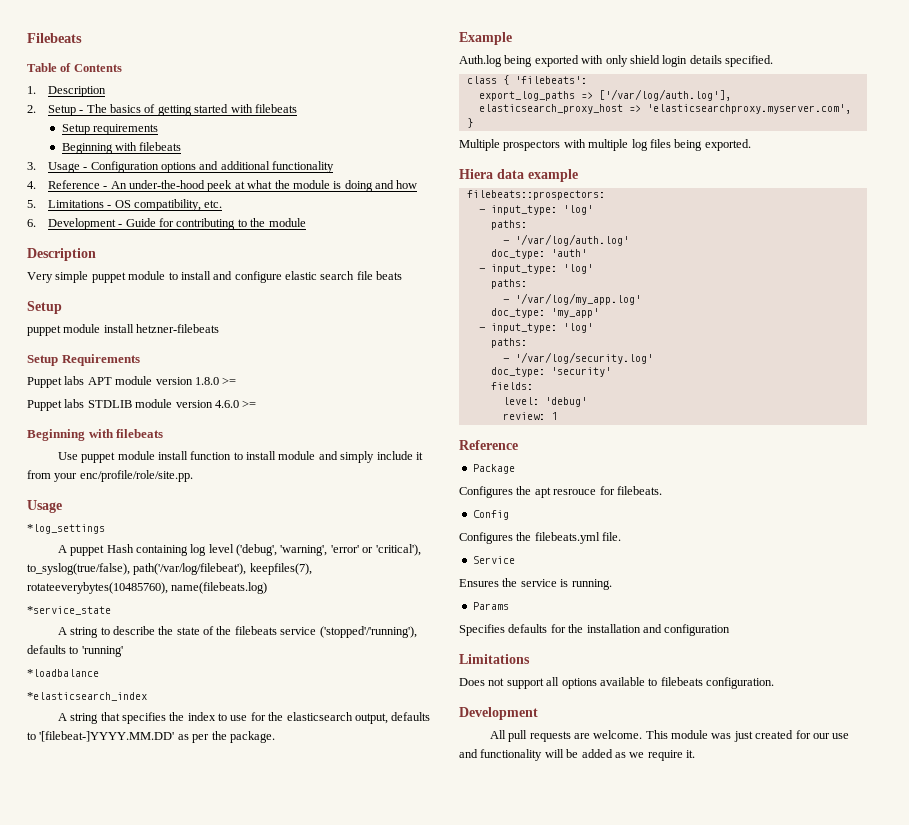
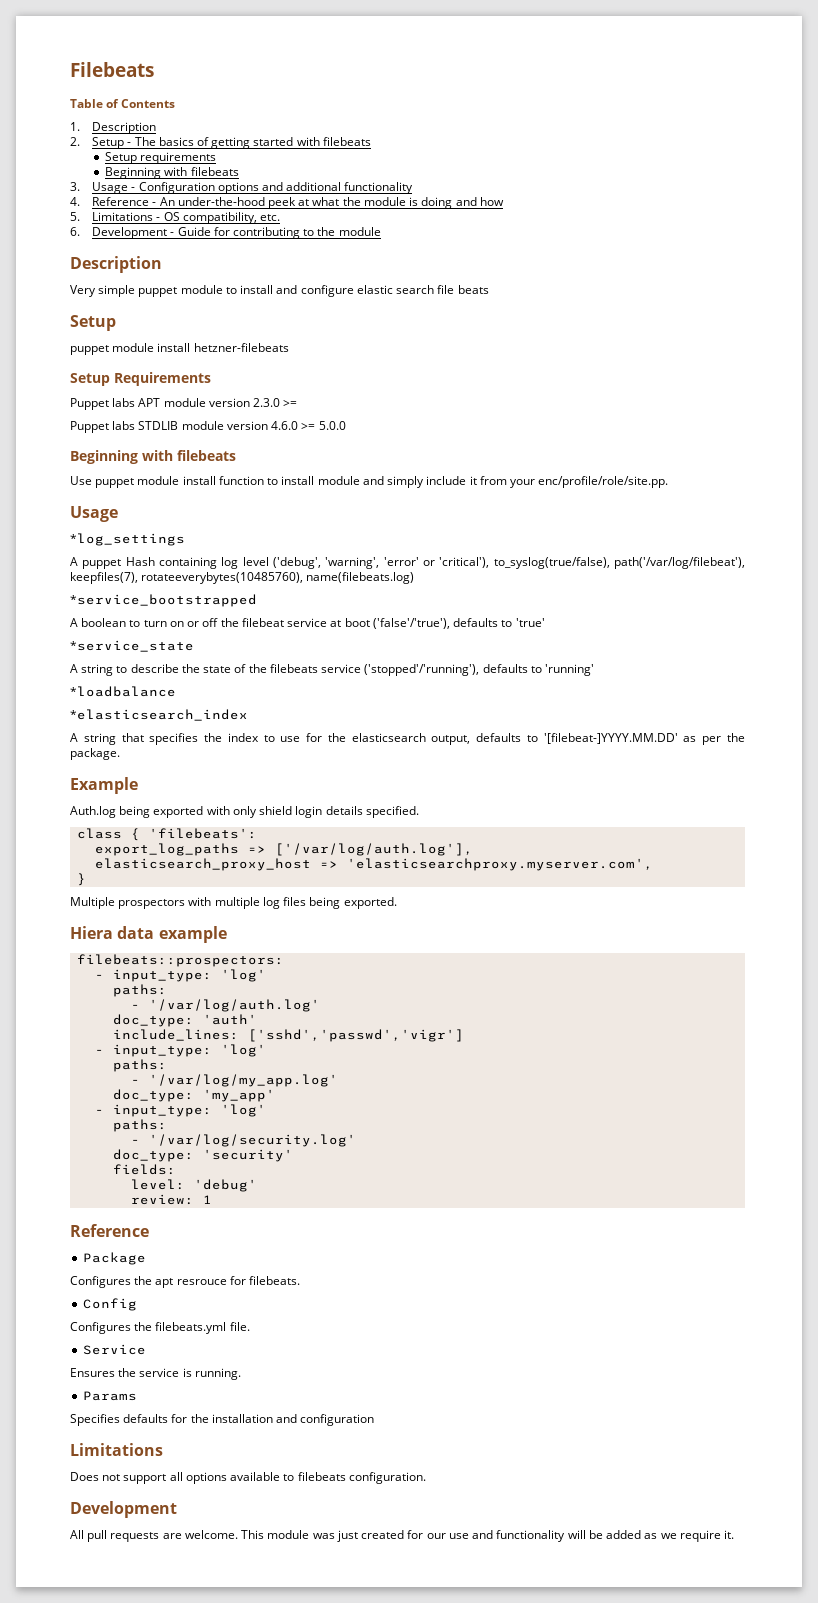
- Puppet labs APT module version 1.8.0 >=
+ Puppet labs APT module version 2.3.0 >=
- Puppet labs STDLIB module version 4.6.0 >=
+ Puppet labs STDLIB module version 4.6.0 >= 5.0.0
+ *service_bootstrapped
+ A boolean to turn on or off the filebeat service at boot ('false'/'true'), defaults to 'true'
+ include_lines: ['sshd','passwd','vigr']

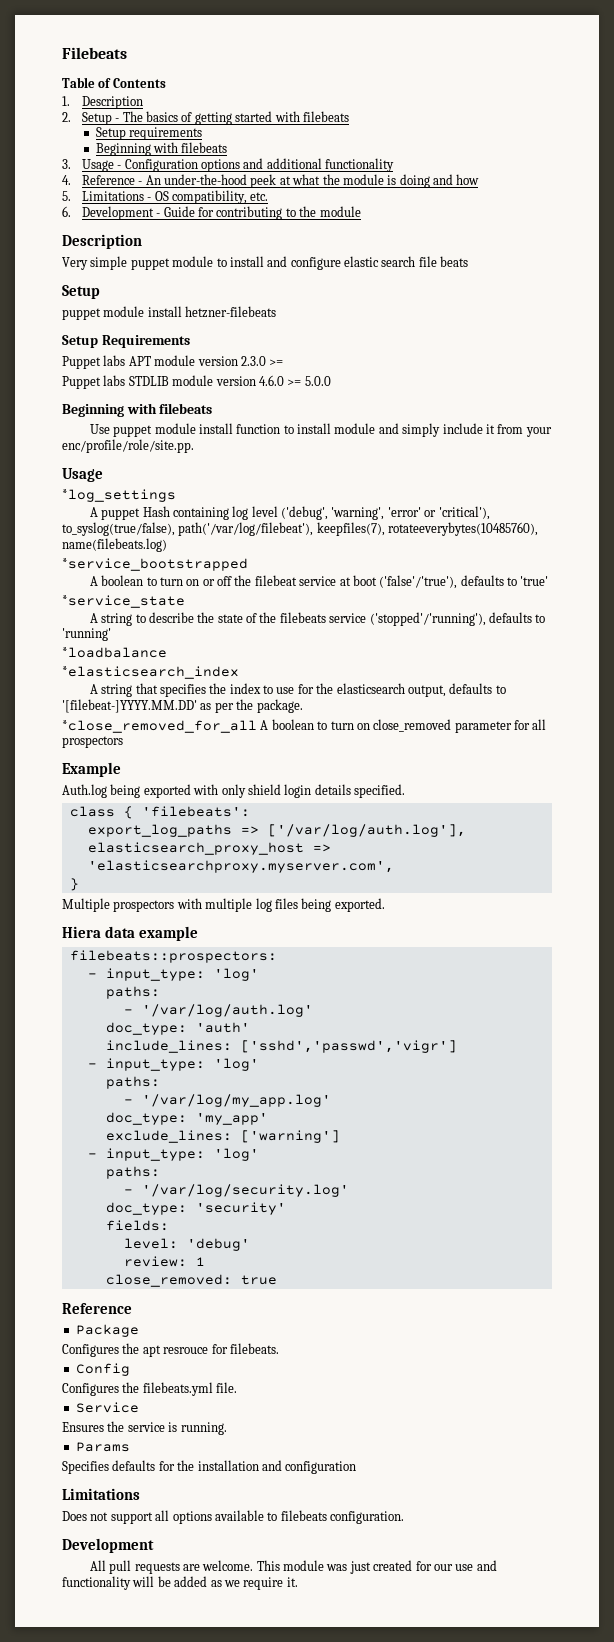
+ *close_removed_for_all A boolean to turn on close_removed parameter for all prospectors
+ exclude_lines: ['warning']
+ close_removed: true

